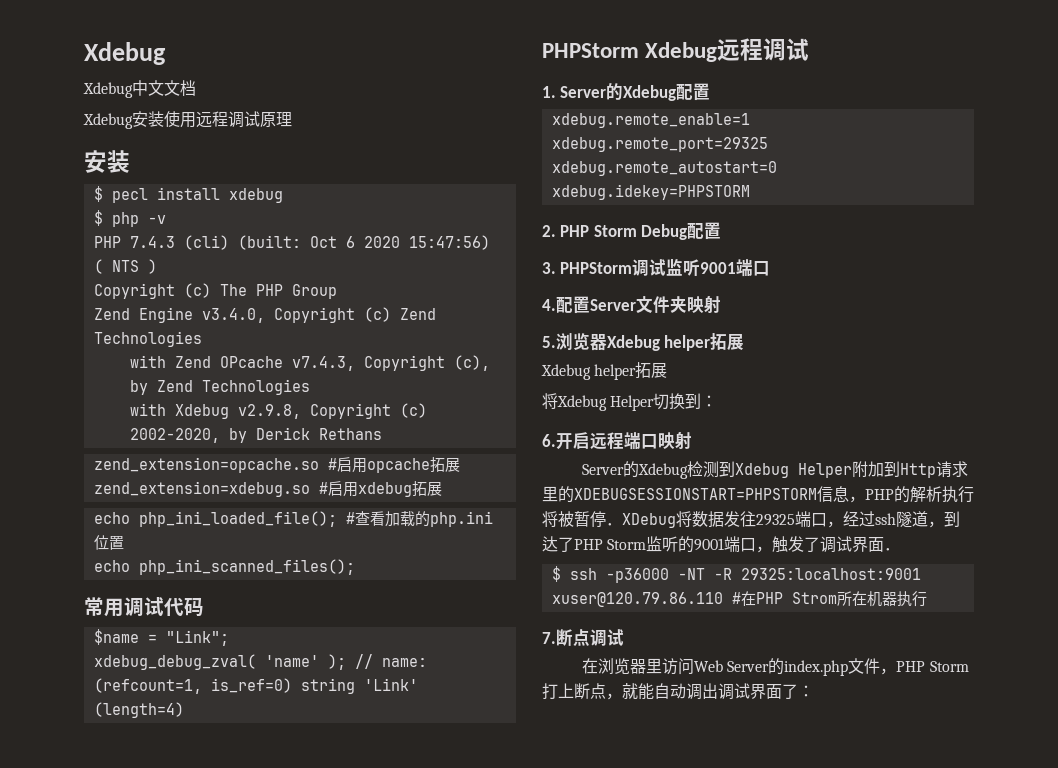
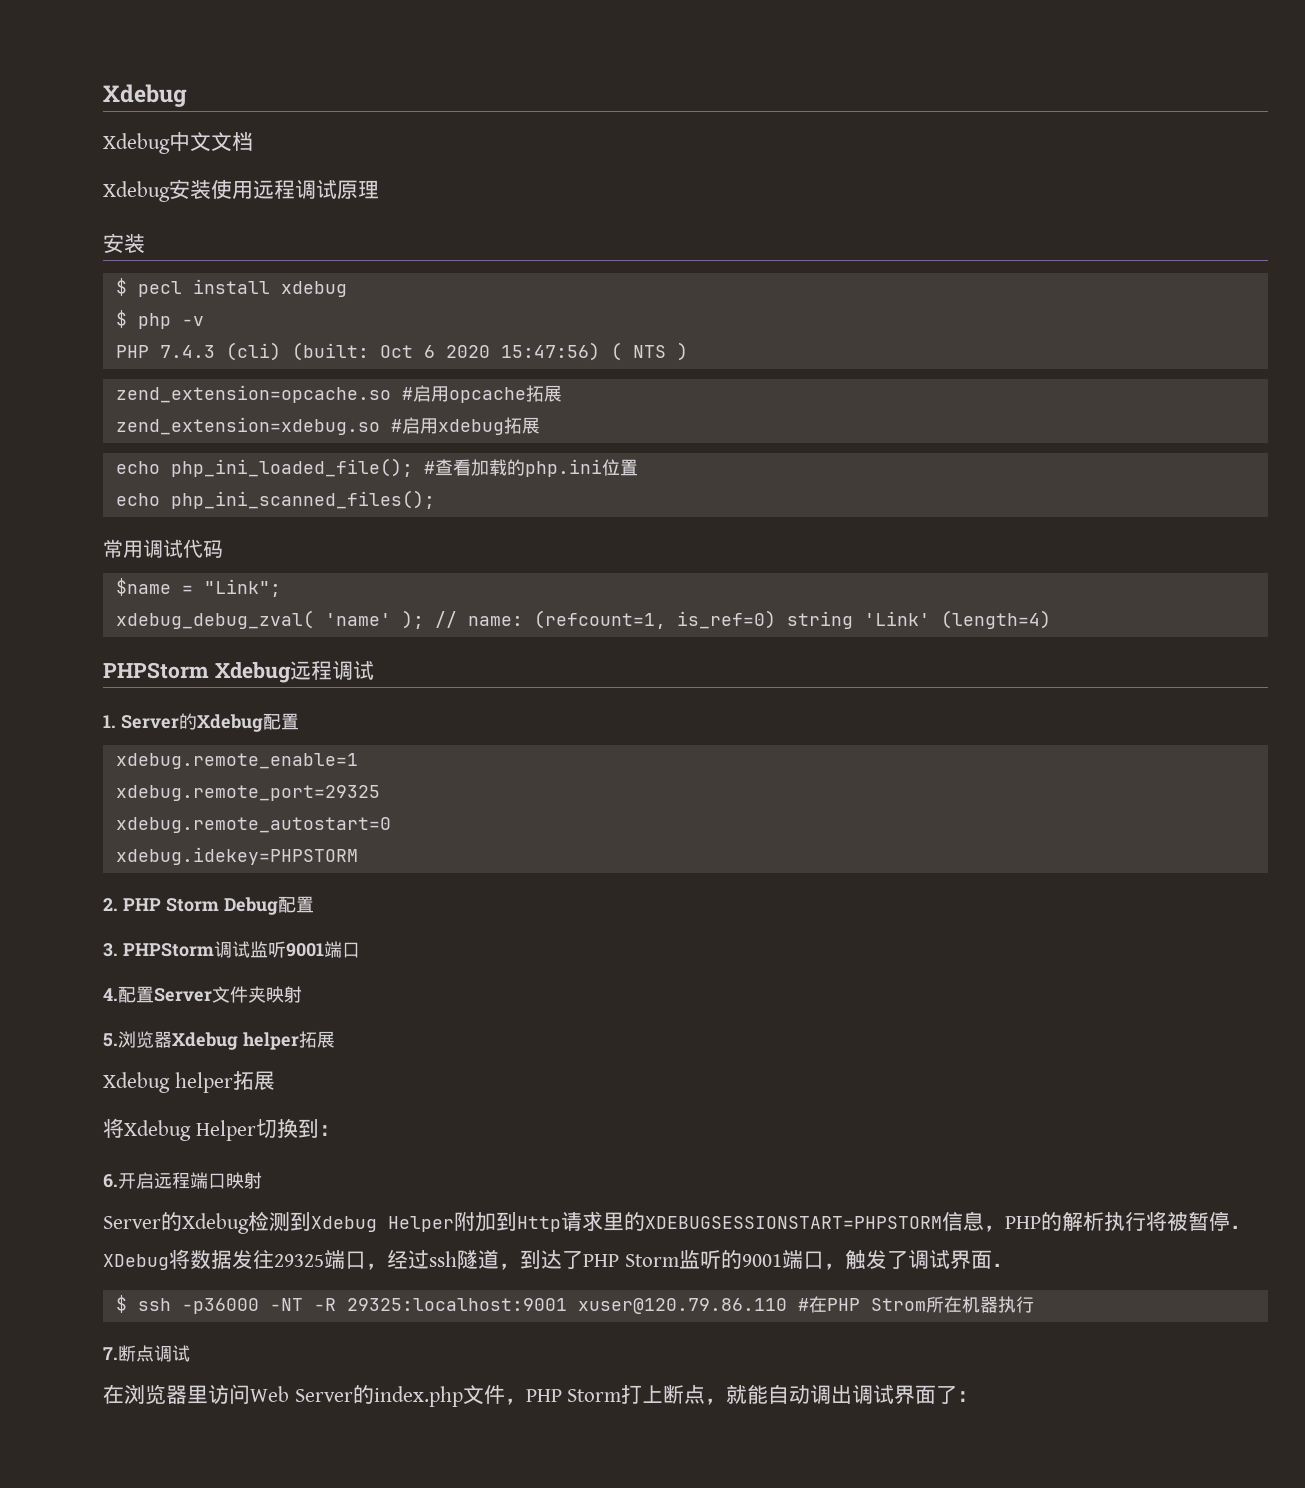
- Copyright (c) The PHP Group
- Zend Engine v3.4.0, Copyright (c) Zend Technologies
- with Zend OPcache v7.4.3, Copyright (c), by Zend Technologies
- with Xdebug v2.9.8, Copyright (c) 2002-2020, by Derick Rethans

